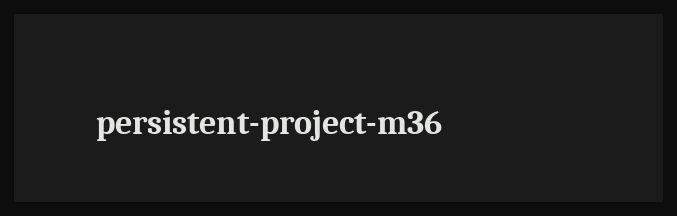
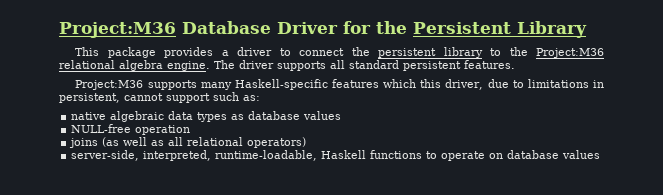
- persistent-project-m36
+ Project:M36 Database Driver for the Persistent Library
+ This package provides a driver to connect the persistent library to the Project:M36 relational algebra engine. The driver supports all standard persistent features.
+ Project:M36 supports many Haskell-specific features which this driver, due to limitations in persistent, cannot support such as:
+ native algebraic data types as database values
+ NULL-free operation
+ joins (as well as all relational operators)
+ server-side, interpreted, runtime-loadable, Haskell functions to operate on database values

